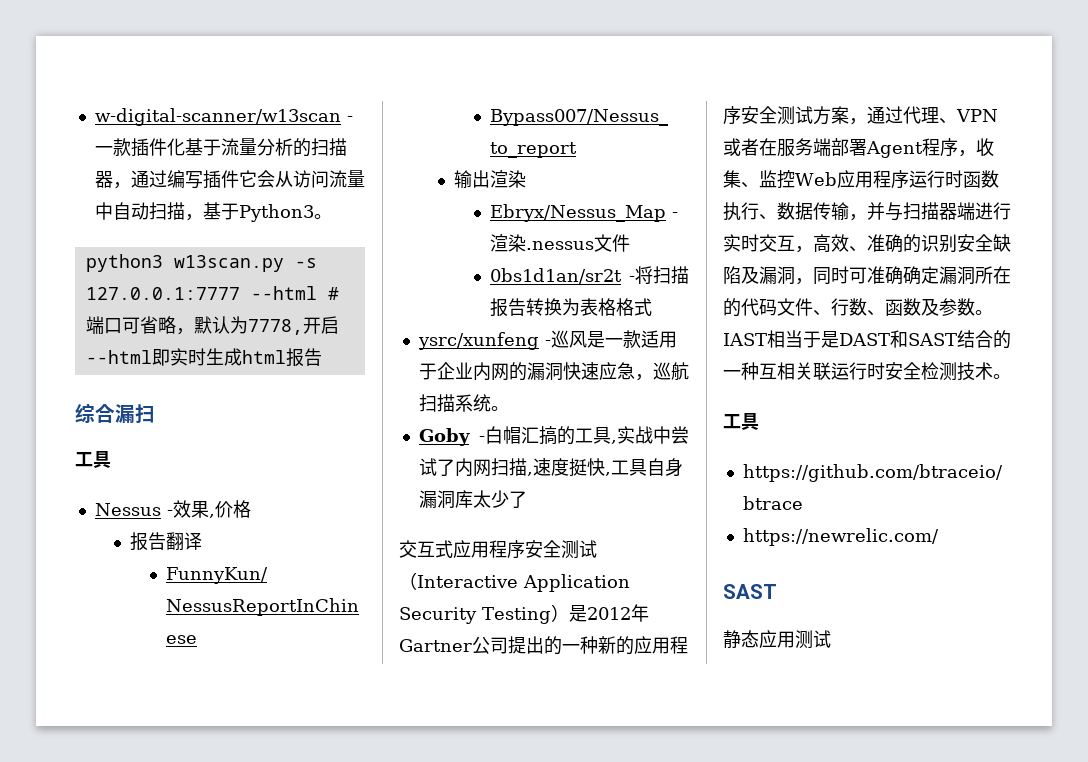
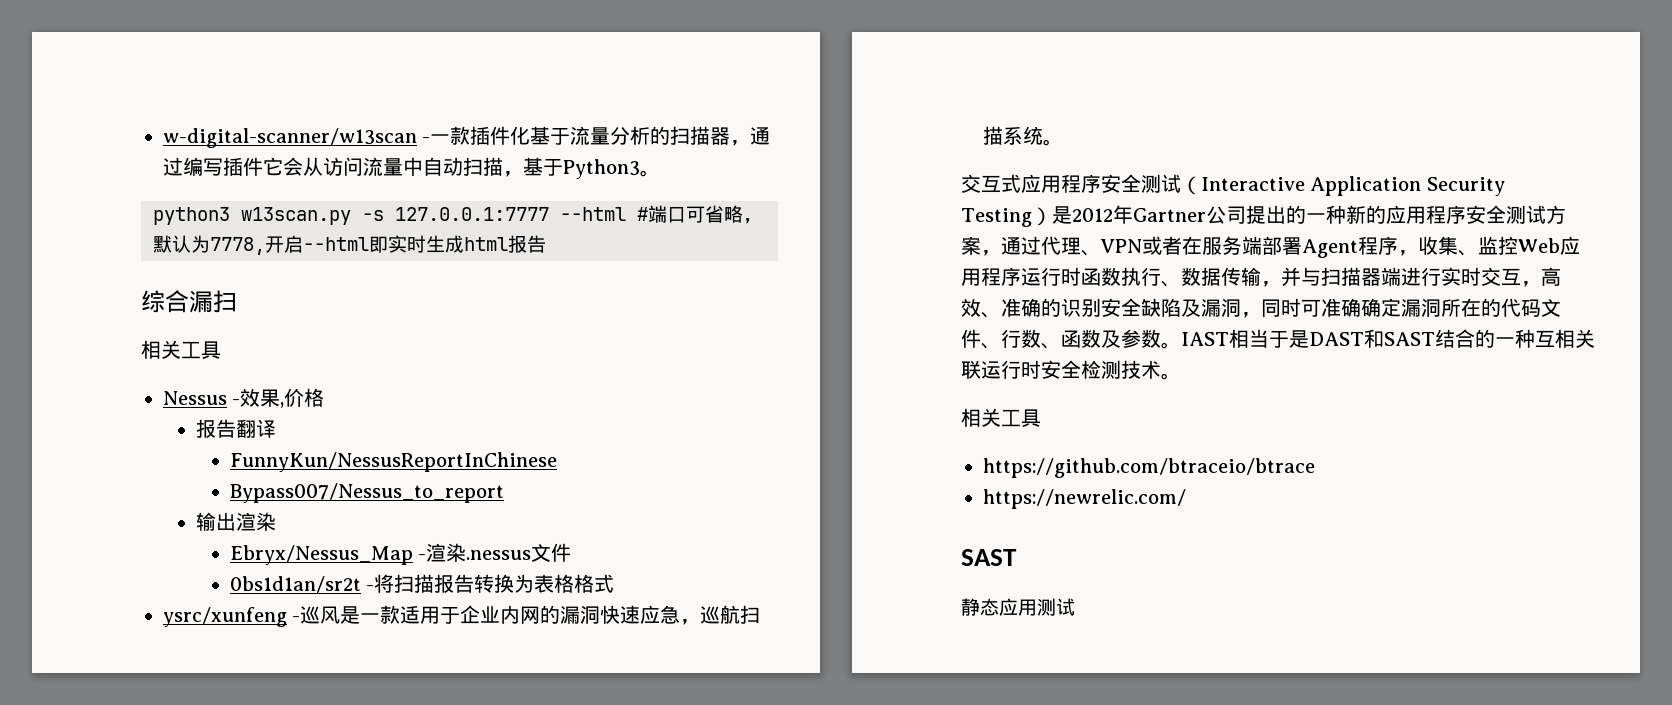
  综合漏扫
- 工具
+ 相关工具
- Goby -白帽汇搞的工具,实战中尝试了内网扫描,速度挺快,工具自身漏洞库太少了
  IAST相当于是DAST和SAST结合的一种互相关联运行时安全检测技术。
- 工具
+ 相关工具

